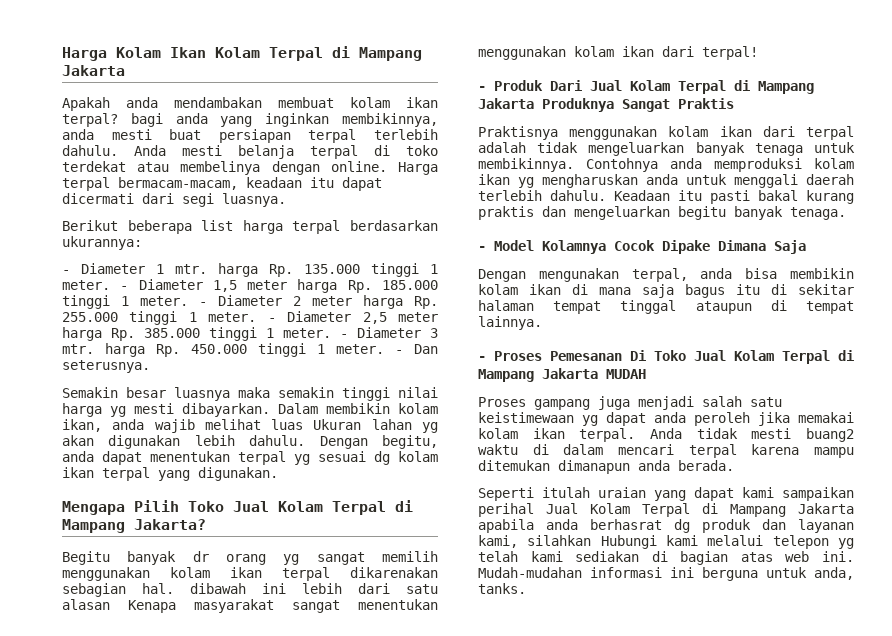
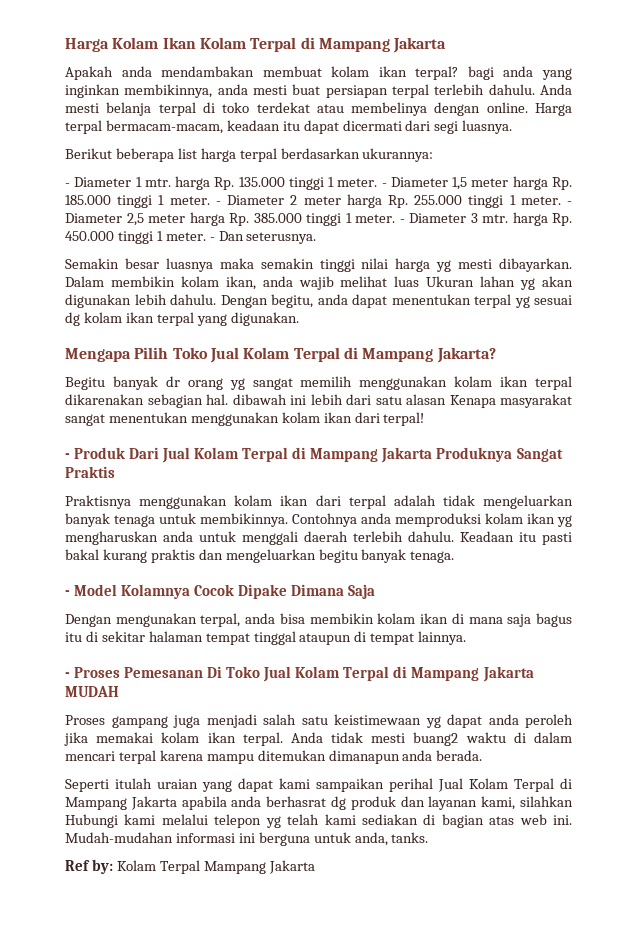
+ Ref by: Kolam Terpal Mampang Jakarta

